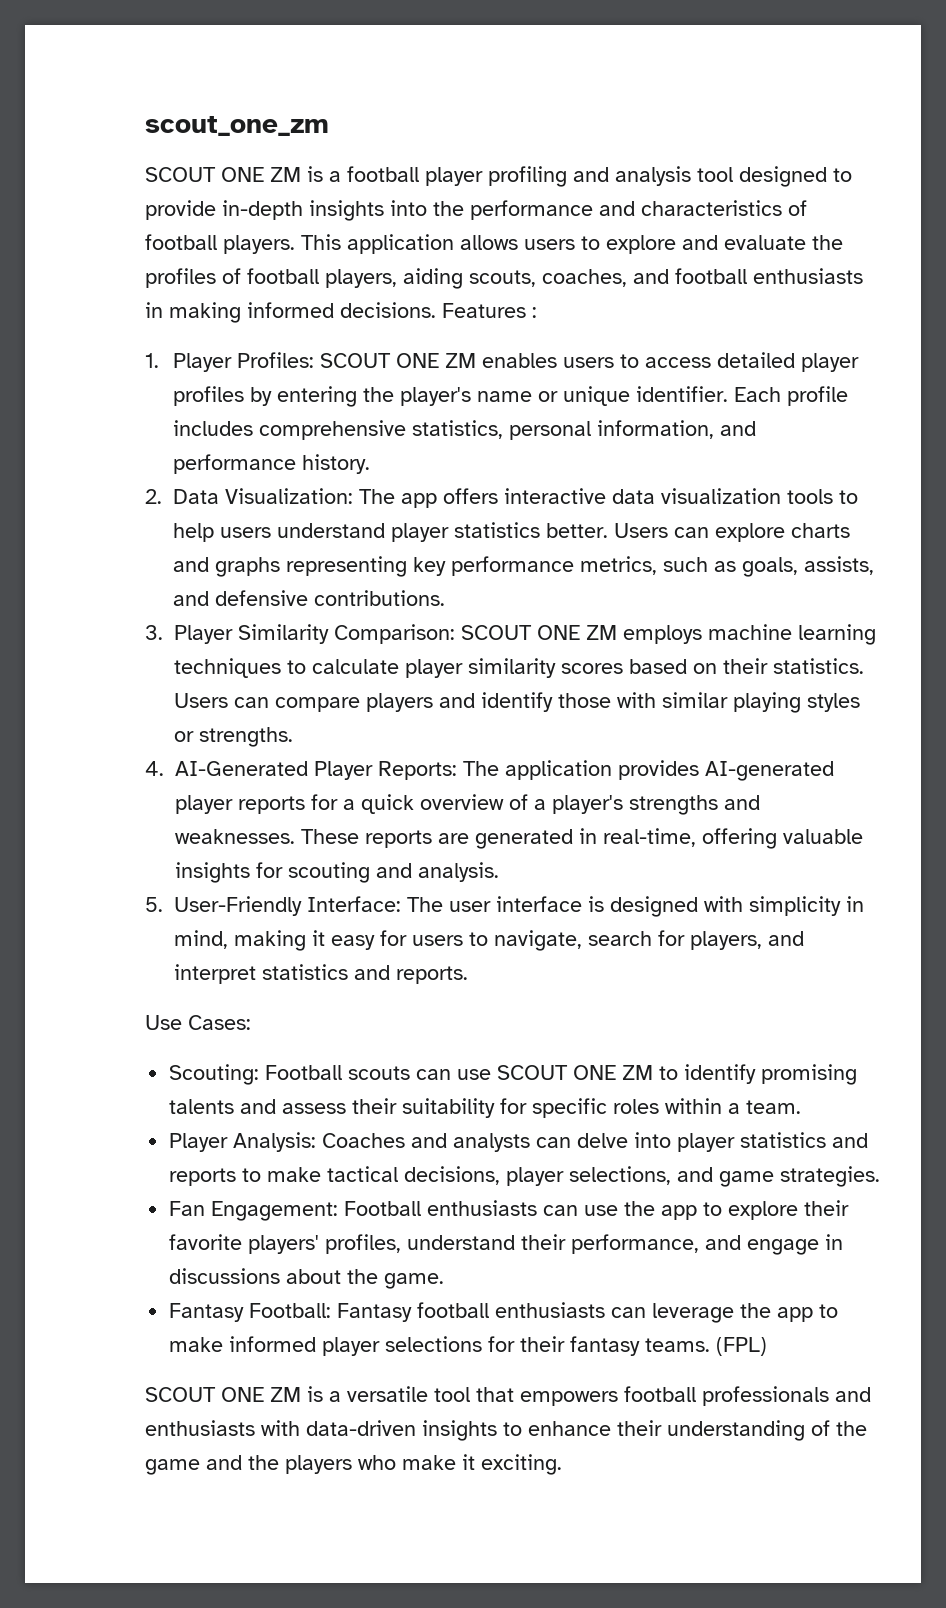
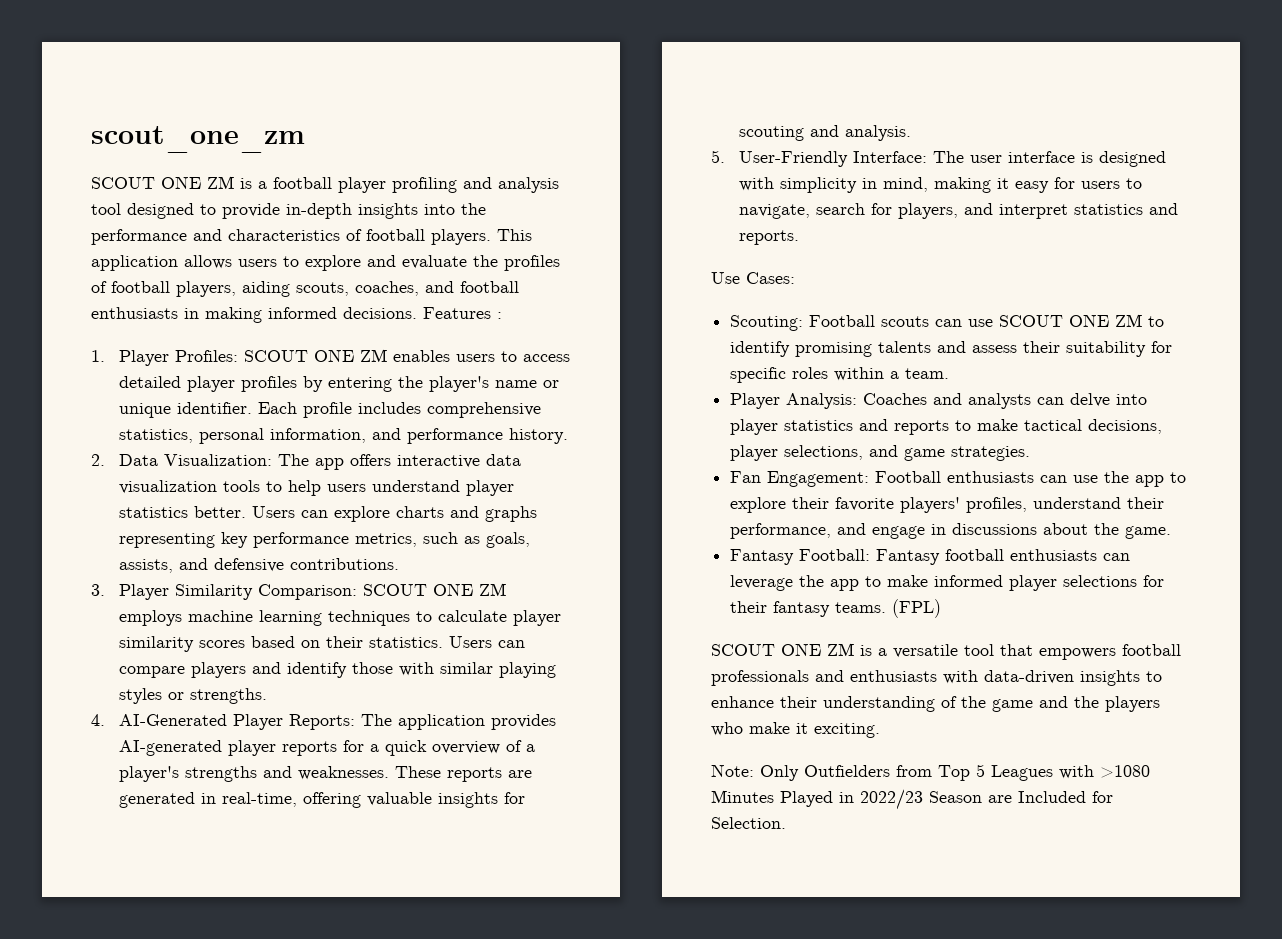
+ Note: Only Outfielders from Top 5 Leagues with >1080 Minutes Played in 2022/23 Season are Included for Selection.

